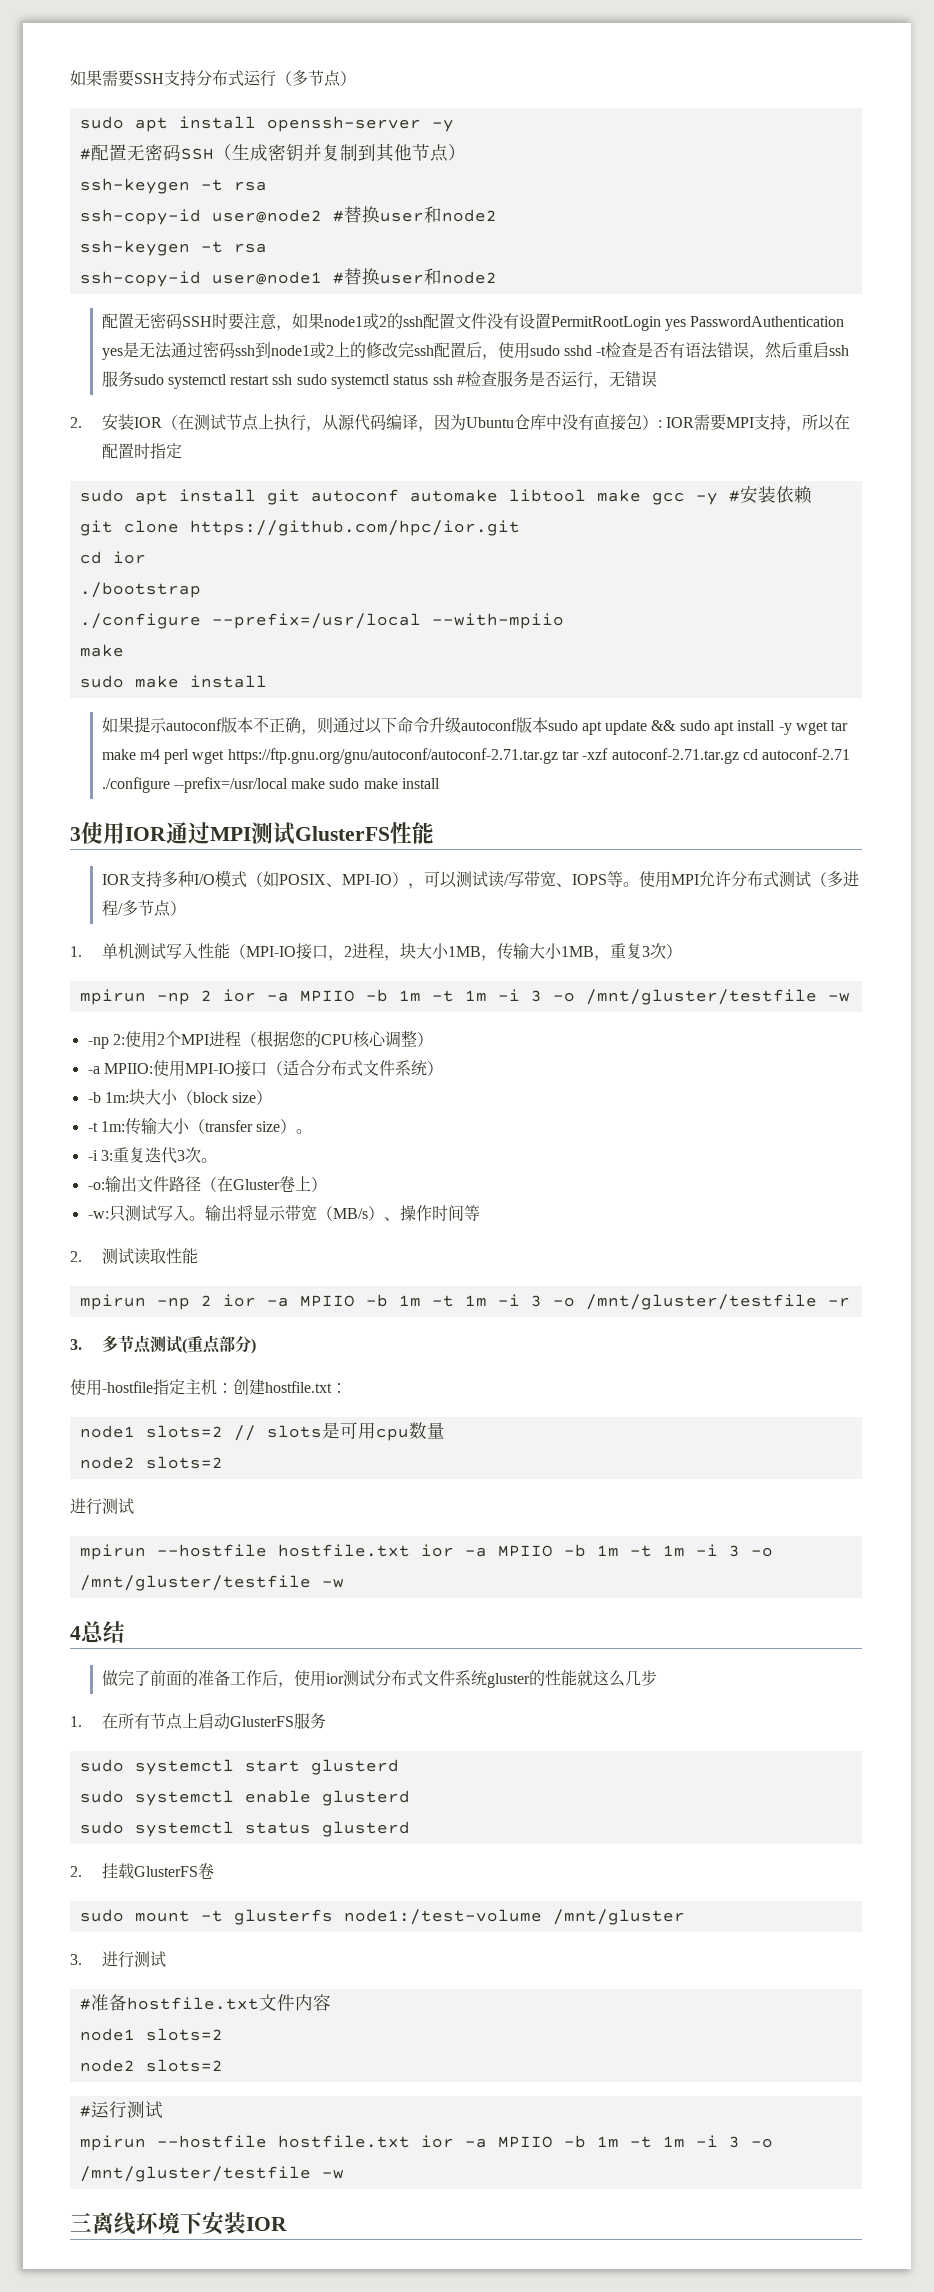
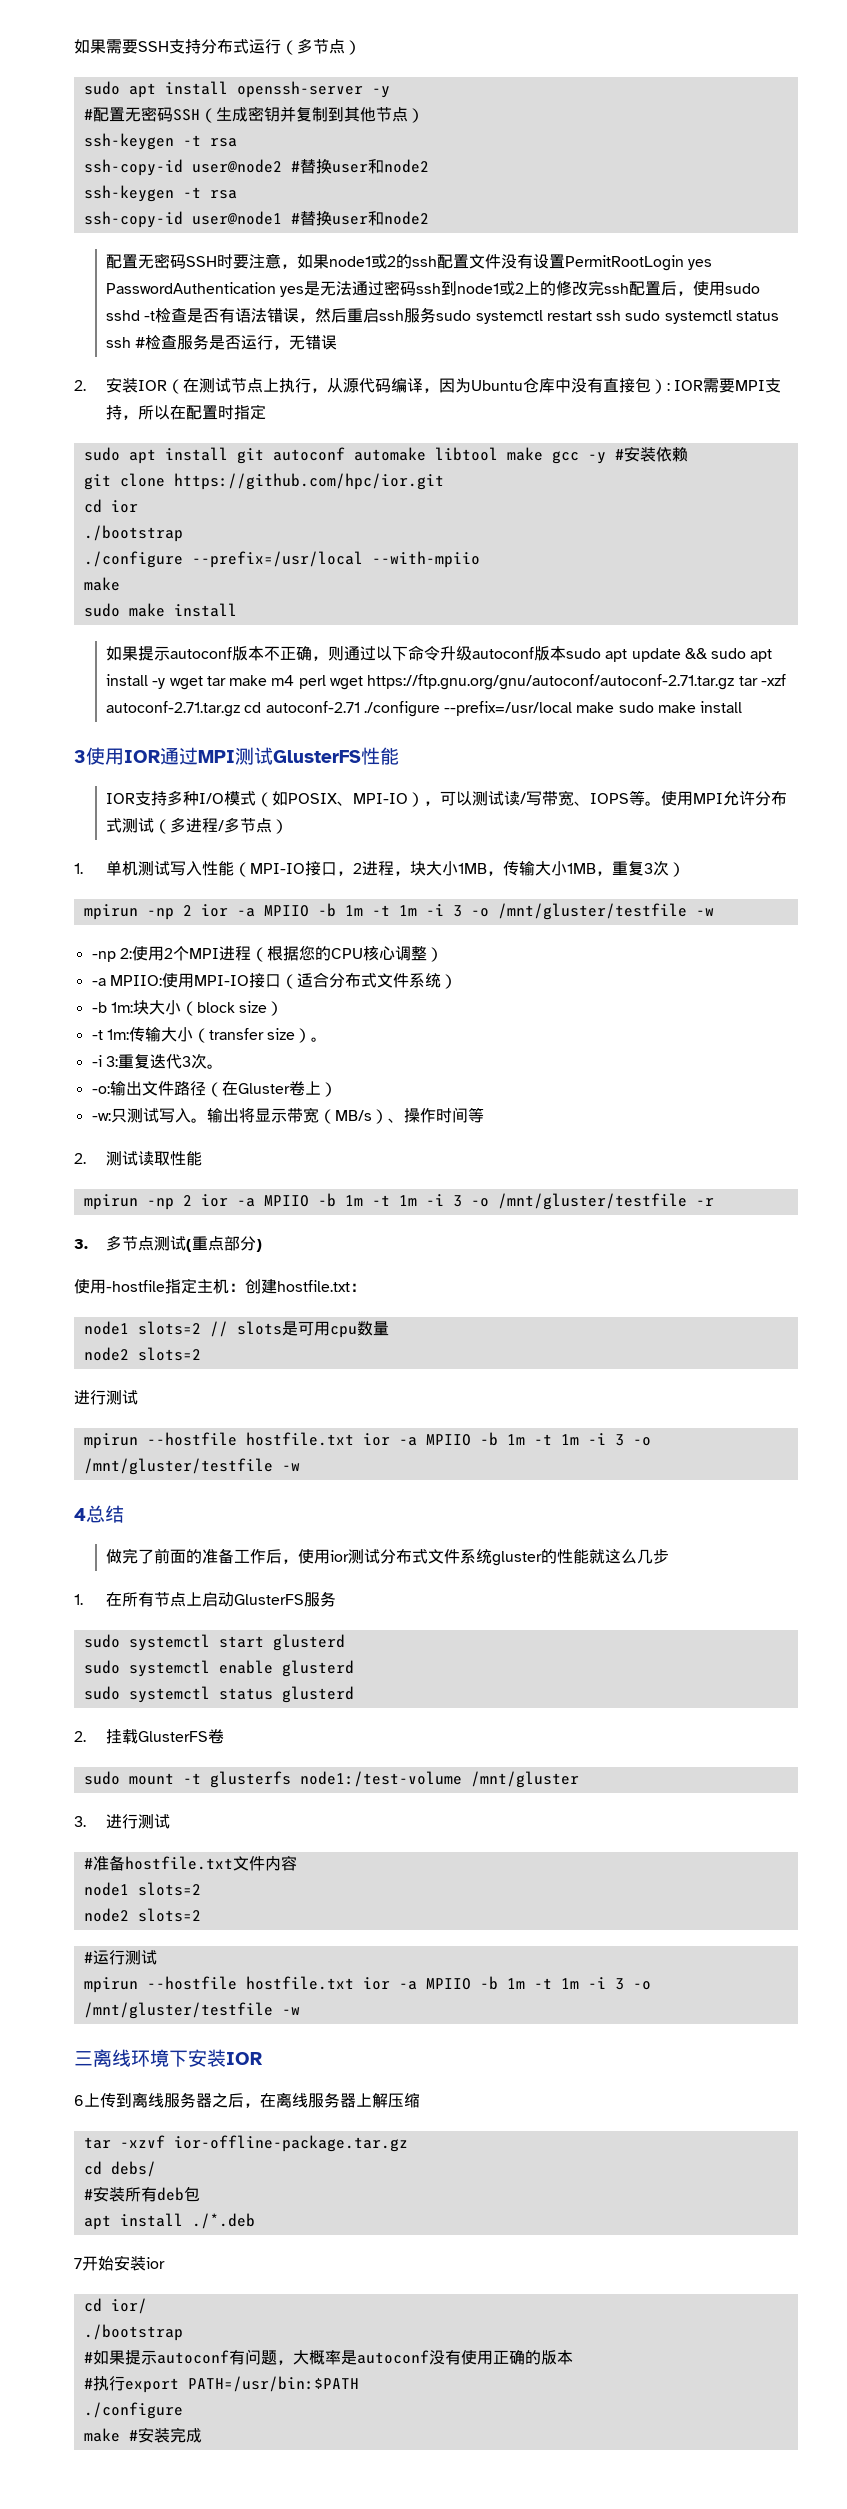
+ 6上传到离线服务器之后，在离线服务器上解压缩
+ tar -xzvf ior-offline-package.tar.gz
+ cd debs/
+ #安装所有deb包
+ apt install ./*.deb
+ 7开始安装ior
+ cd ior/
+ ./bootstrap
+ #如果提示autoconf有问题，大概率是autoconf没有使用正确的版本
+ #执行export PATH=/usr/bin:$PATH
+ ./configure
+ make #安装完成

